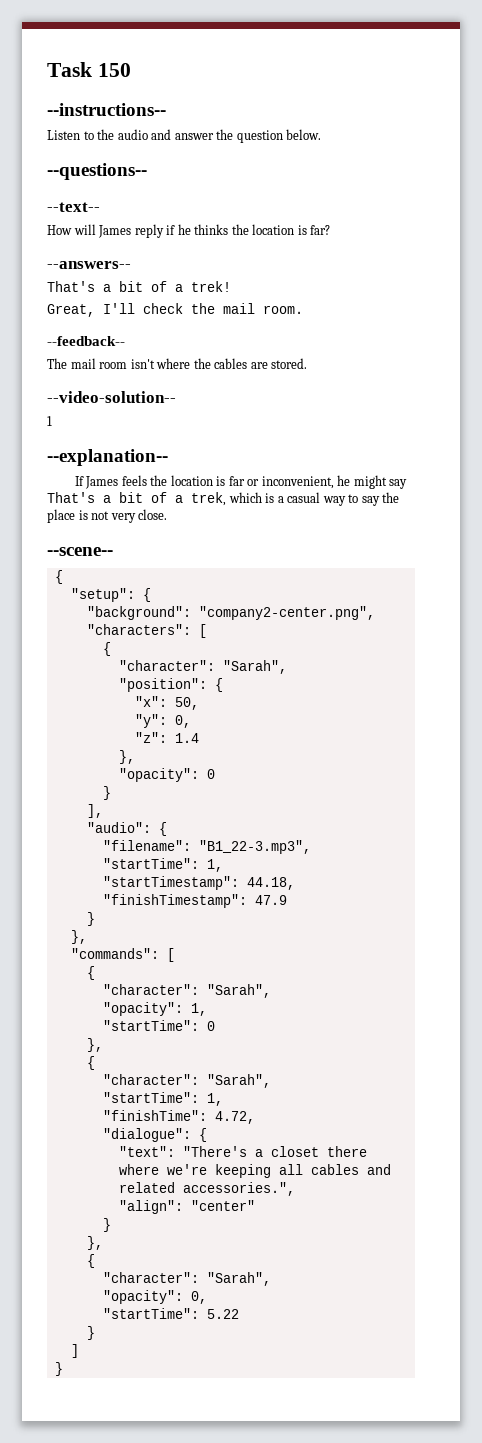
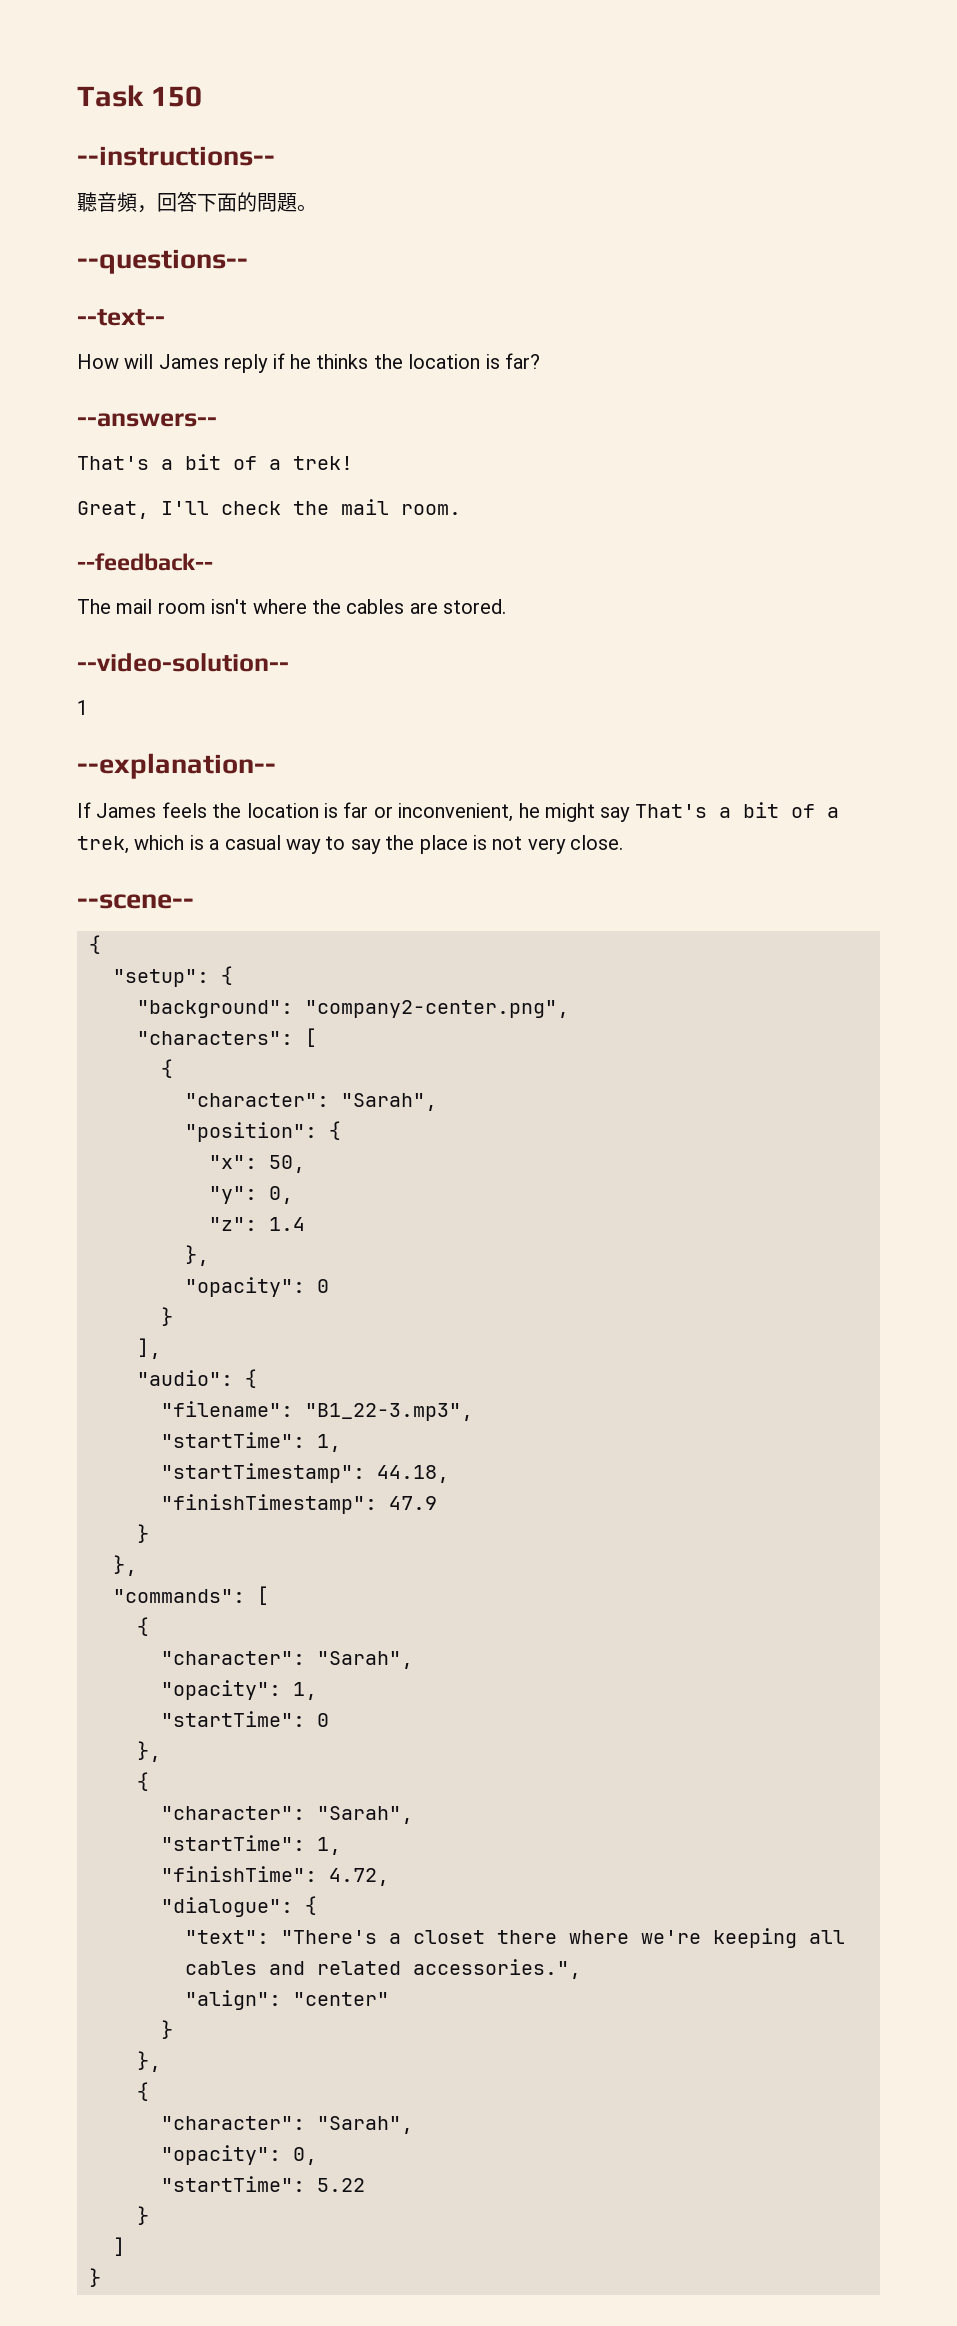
- Listen to the audio and answer the question below.
+ 聽音頻，回答下面的問題。

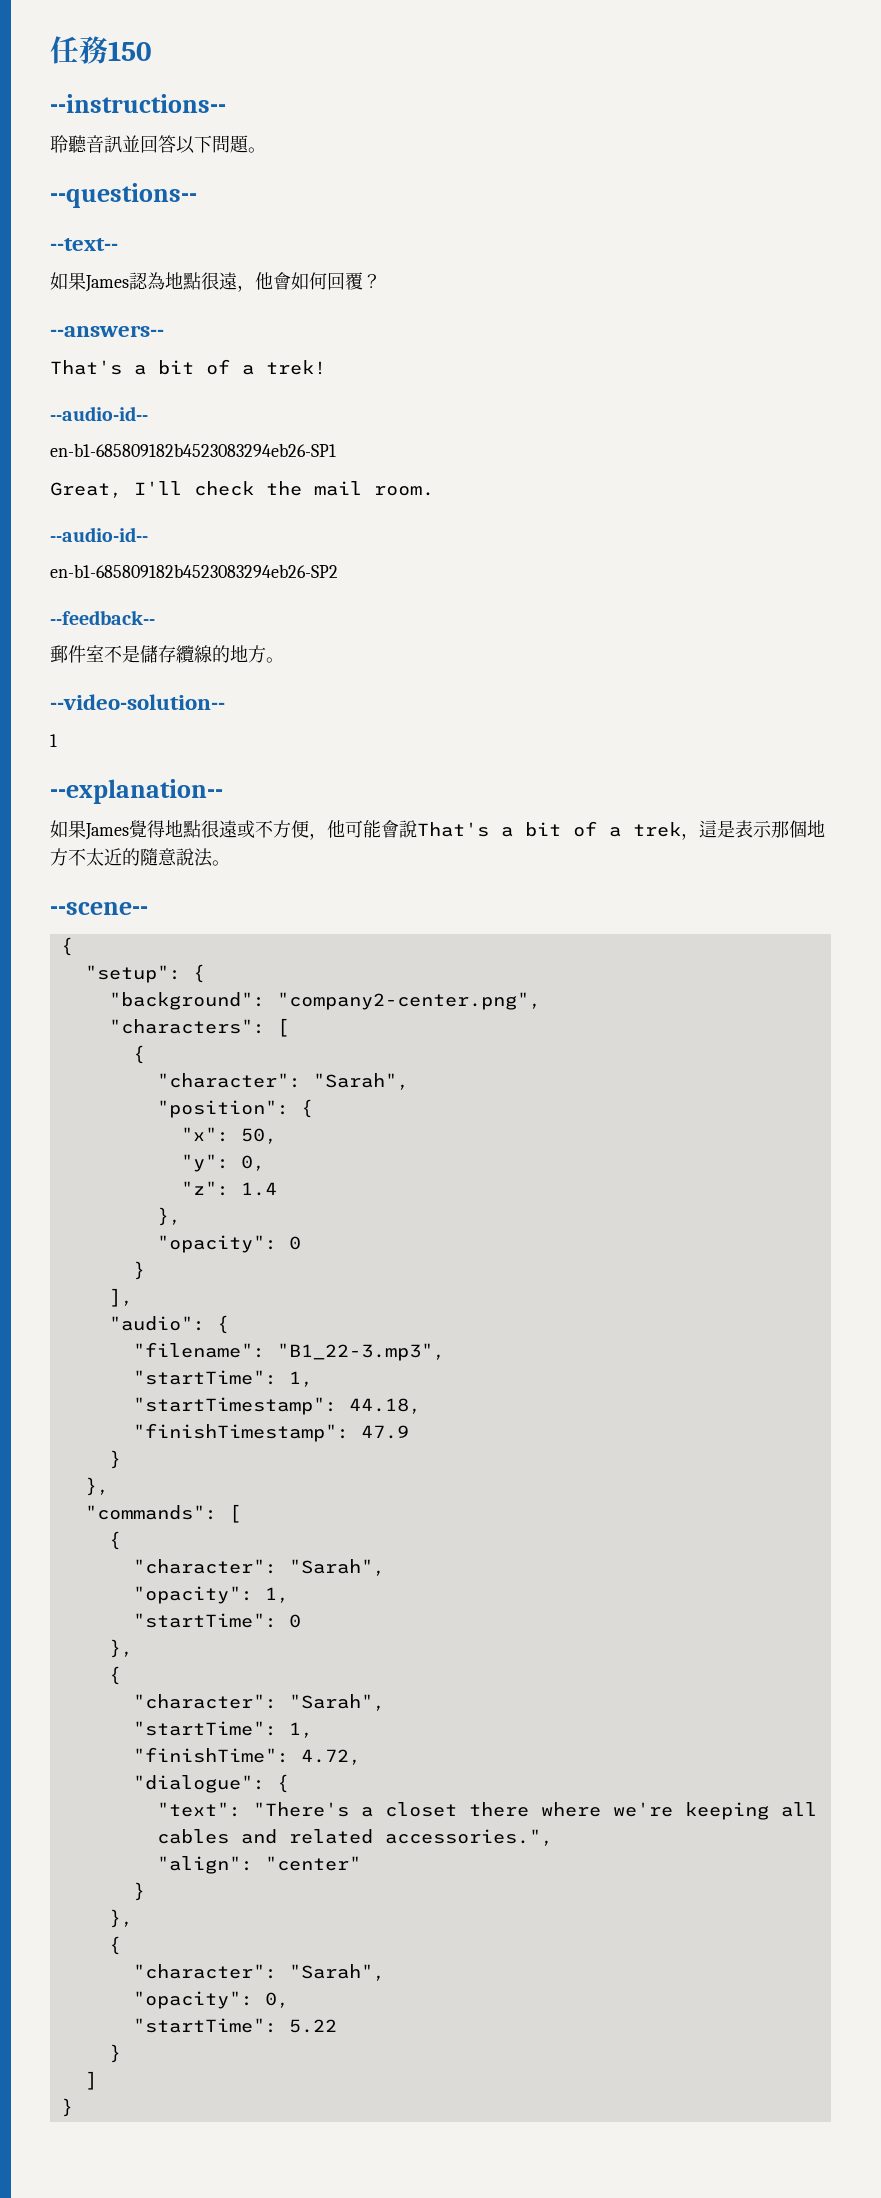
- Task 150
+ 任務150
- 聽音頻，回答下面的問題。
+ 聆聽音訊並回答以下問題。
- How will James reply if he thinks the location is far?
+ 如果James認為地點很遠，他會如何回覆？
  That's a bit of a trek!
+ --audio-id--
+ en-b1-685809182b4523083294eb26-SP1
  Great, I'll check the mail room.
+ --audio-id--
+ en-b1-685809182b4523083294eb26-SP2
- The mail room isn't where the cables are stored.
+ 郵件室不是儲存纜線的地方。
  --video-solution--
  1
  --explanation--
- If James feels the location is far or inconvenient, he might say That's a bit of a trek, which is a casual way to say the place is not very close.
+ 如果James覺得地點很遠或不方便，他可能會說That's a bit of a trek，這是表示那個地方不太近的隨意說法。

